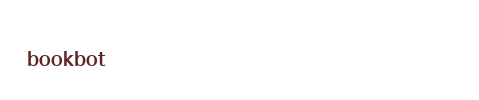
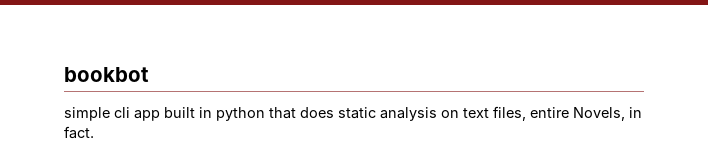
+ simple cli app built in python that does static analysis on text files, entire Novels, in fact.

